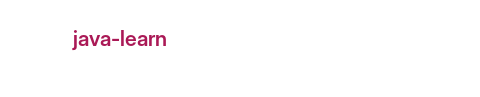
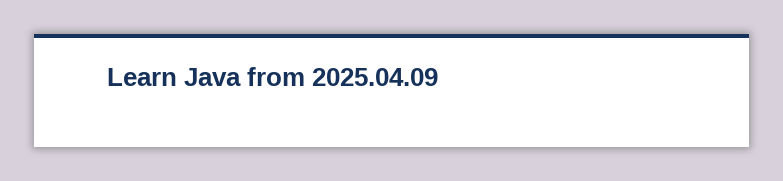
- java-learn
+ Learn Java from 2025.04.09

